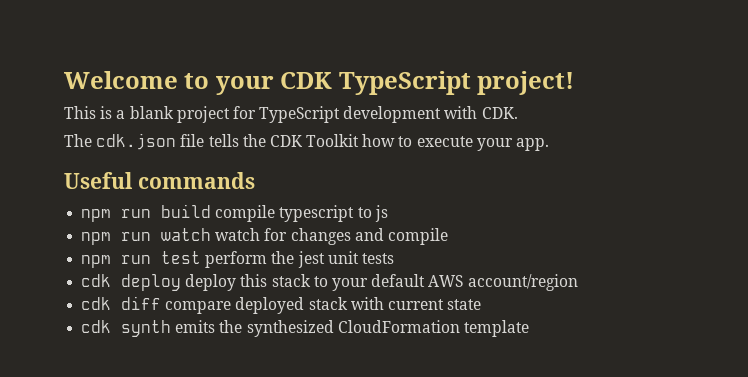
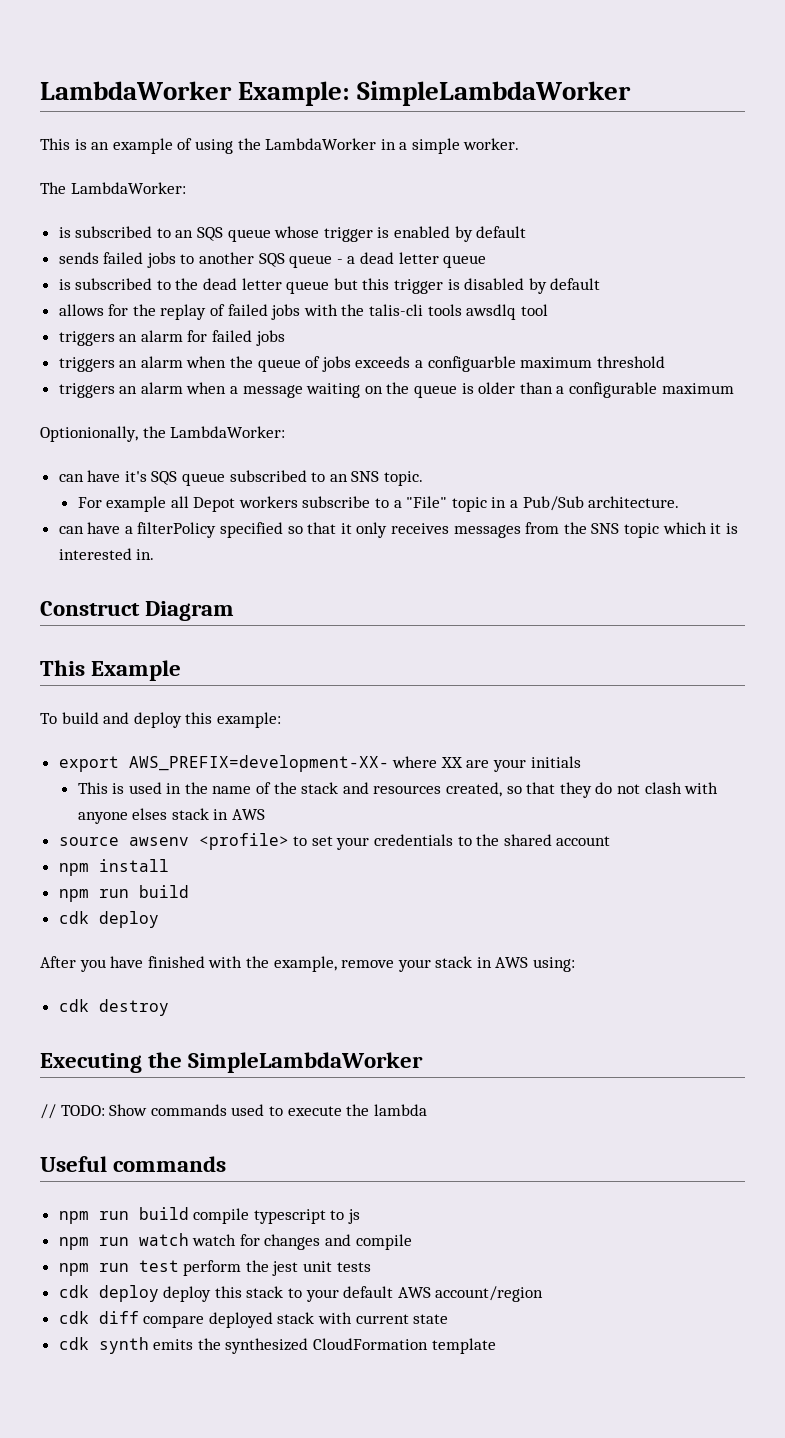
- Welcome to your CDK TypeScript project!
- This is a blank project for TypeScript development with CDK.
- The cdk.json file tells the CDK Toolkit how to execute your app.
+ LambdaWorker Example: SimpleLambdaWorker
+ This is an example of using the LambdaWorker in a simple worker.
+ The LambdaWorker:
+ is subscribed to an SQS queue whose trigger is enabled by default
+ sends failed jobs to another SQS queue - a dead letter queue
+ is subscribed to the dead letter queue but this trigger is disabled by default
+ allows for the replay of failed jobs with the talis-cli tools awsdlq tool
+ triggers an alarm for failed jobs
+ triggers an alarm when the queue of jobs exceeds a configuarble maximum threshold
+ triggers an alarm when a message waiting on the queue is older than a configurable maximum
+ Optionionally, the LambdaWorker:
+ can have it's SQS queue subscribed to an SNS topic.
+ For example all Depot workers subscribe to a "File" topic in a Pub/Sub architecture.
+ can have a filterPolicy specified so that it only receives messages from the SNS topic which it is interested in.
+ Construct Diagram
+ This Example
+ To build and deploy this example:
+ export AWS_PREFIX=development-XX- where XX are your initials
+ This is used in the name of the stack and resources created, so that they do not clash with anyone elses stack in AWS
+ source awsenv <profile> to set your credentials to the shared account
+ npm install
+ npm run build
+ cdk deploy
+ After you have finished with the example, remove your stack in AWS using:
+ cdk destroy
+ Executing the SimpleLambdaWorker
+ // TODO: Show commands used to execute the lambda

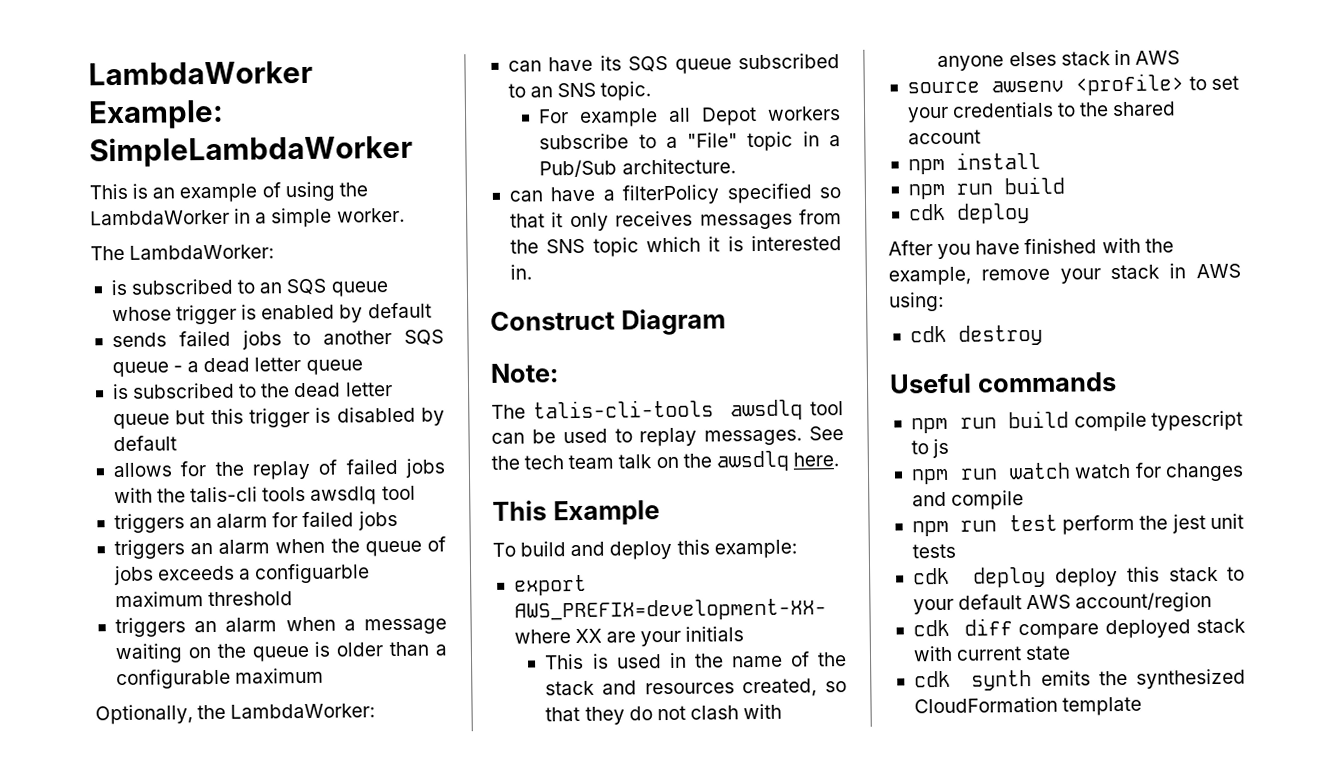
- Optionionally, the LambdaWorker:
+ Optionally, the LambdaWorker:
- can have it's SQS queue subscribed to an SNS topic.
+ can have its SQS queue subscribed to an SNS topic.
+ Note:
+ The talis-cli-tools awsdlq tool can be used to replay messages. See the tech team talk on the awsdlq here.
- Executing the SimpleLambdaWorker
- // TODO: Show commands used to execute the lambda

